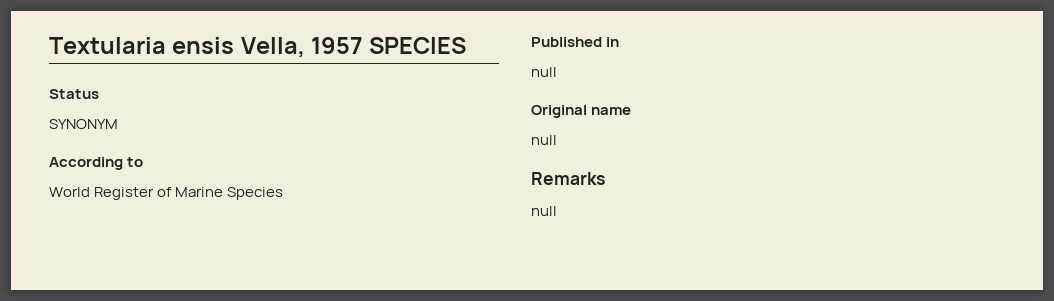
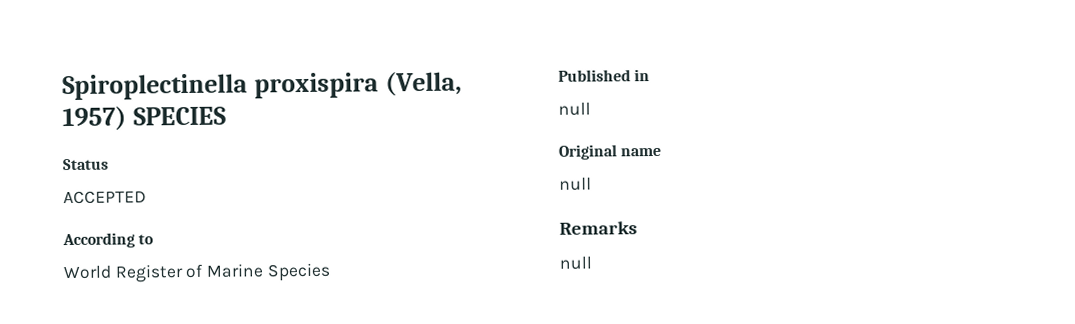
- Textularia ensis Vella, 1957 SPECIES
+ Spiroplectinella proxispira (Vella, 1957) SPECIES
- SYNONYM
+ ACCEPTED

